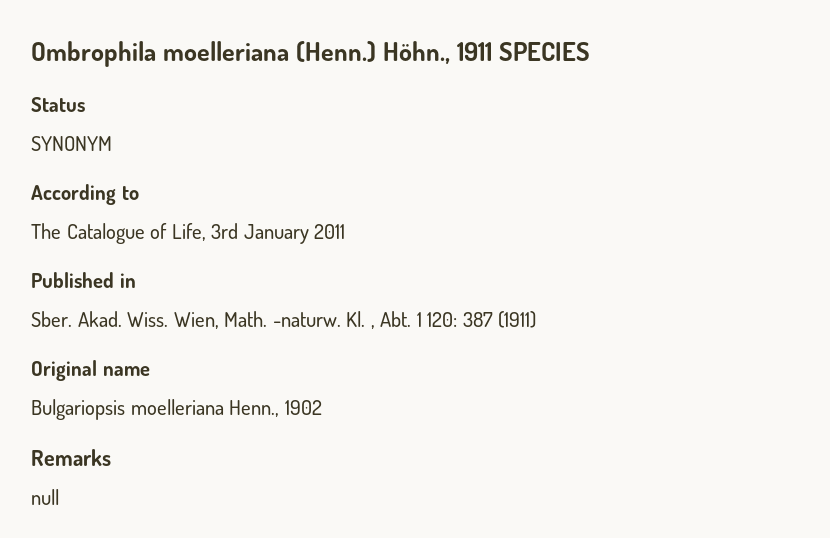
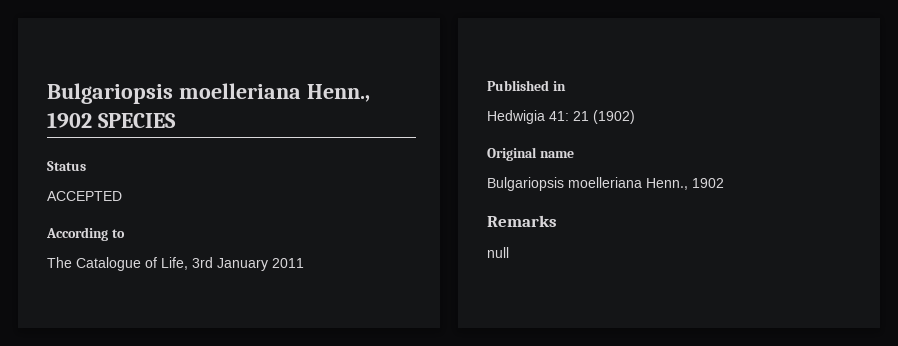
- Ombrophila moelleriana (Henn.) Höhn., 1911 SPECIES
+ Bulgariopsis moelleriana Henn., 1902 SPECIES
- SYNONYM
+ ACCEPTED
- Sber. Akad. Wiss. Wien, Math. -naturw. Kl. , Abt. 1 120: 387 (1911)
+ Hedwigia 41: 21 (1902)

